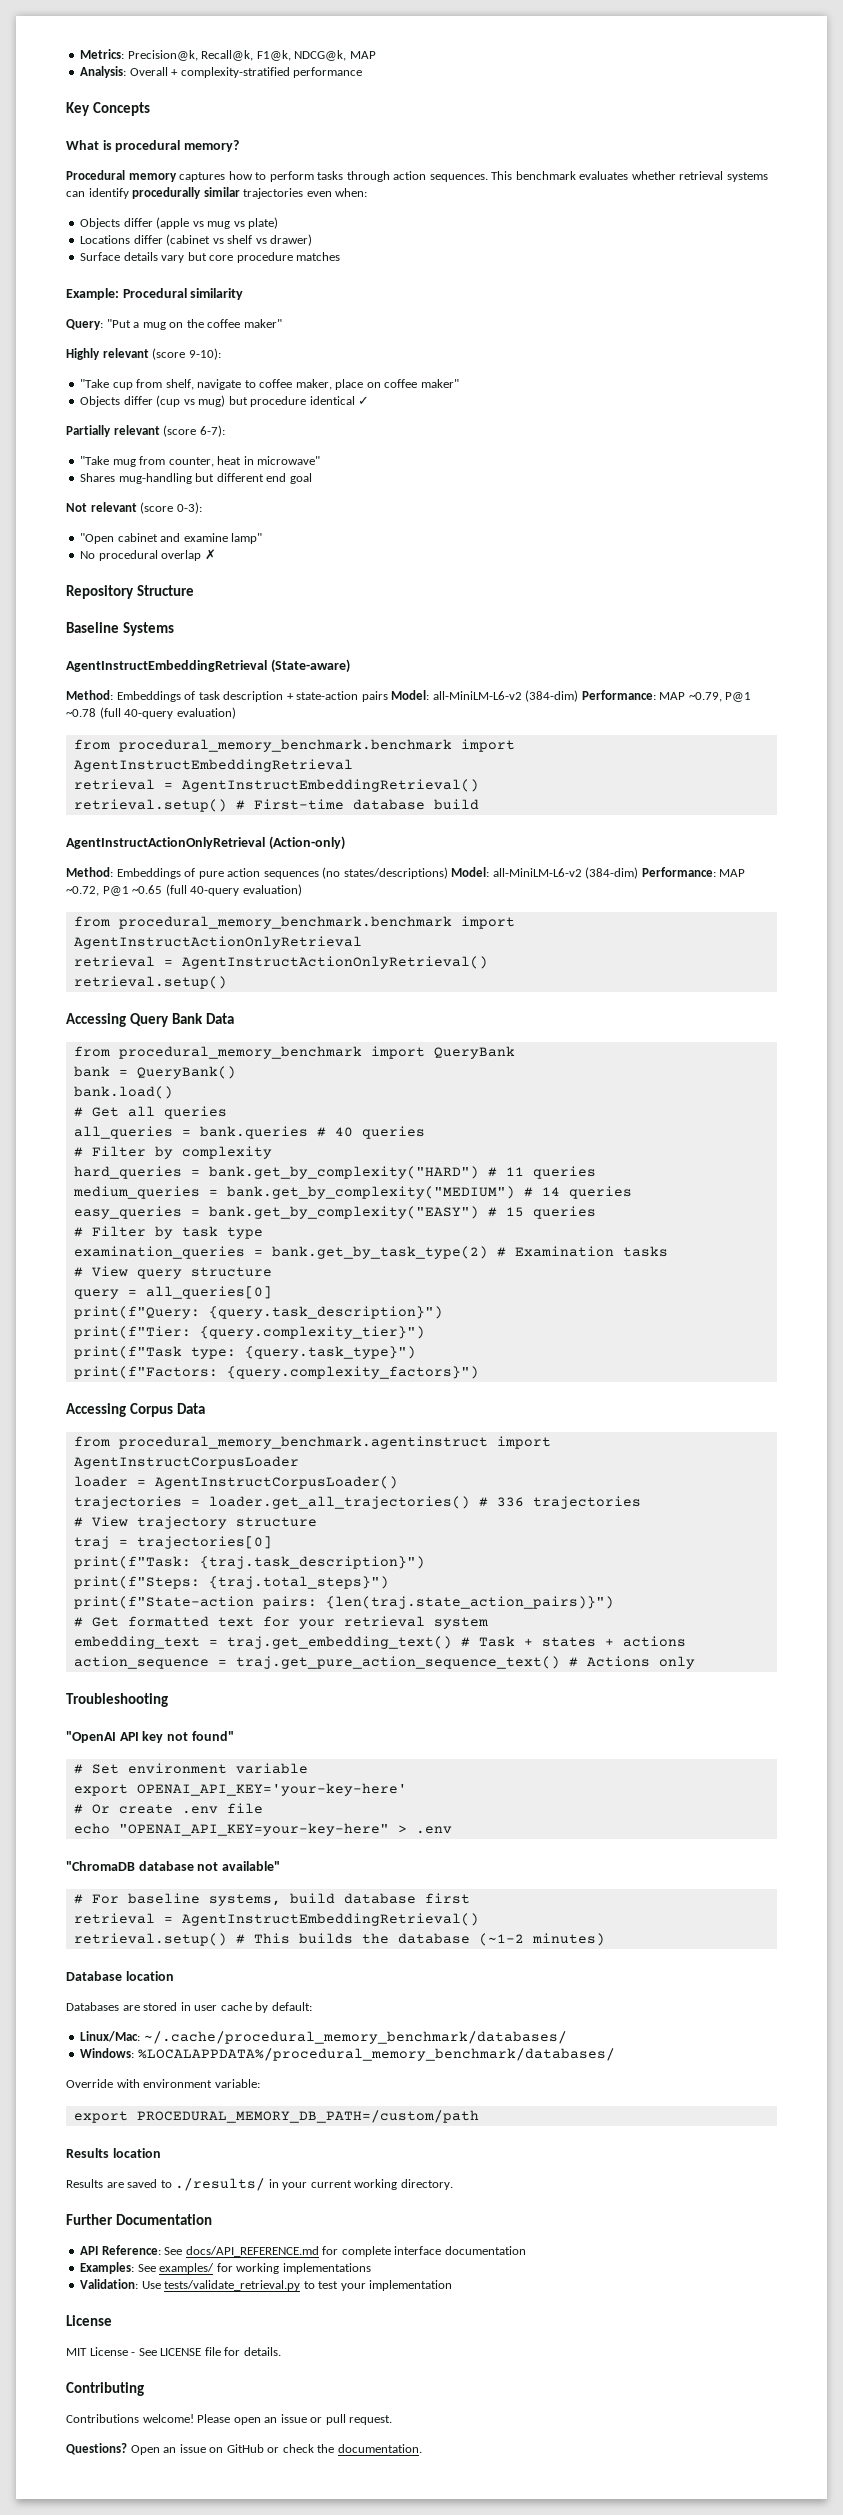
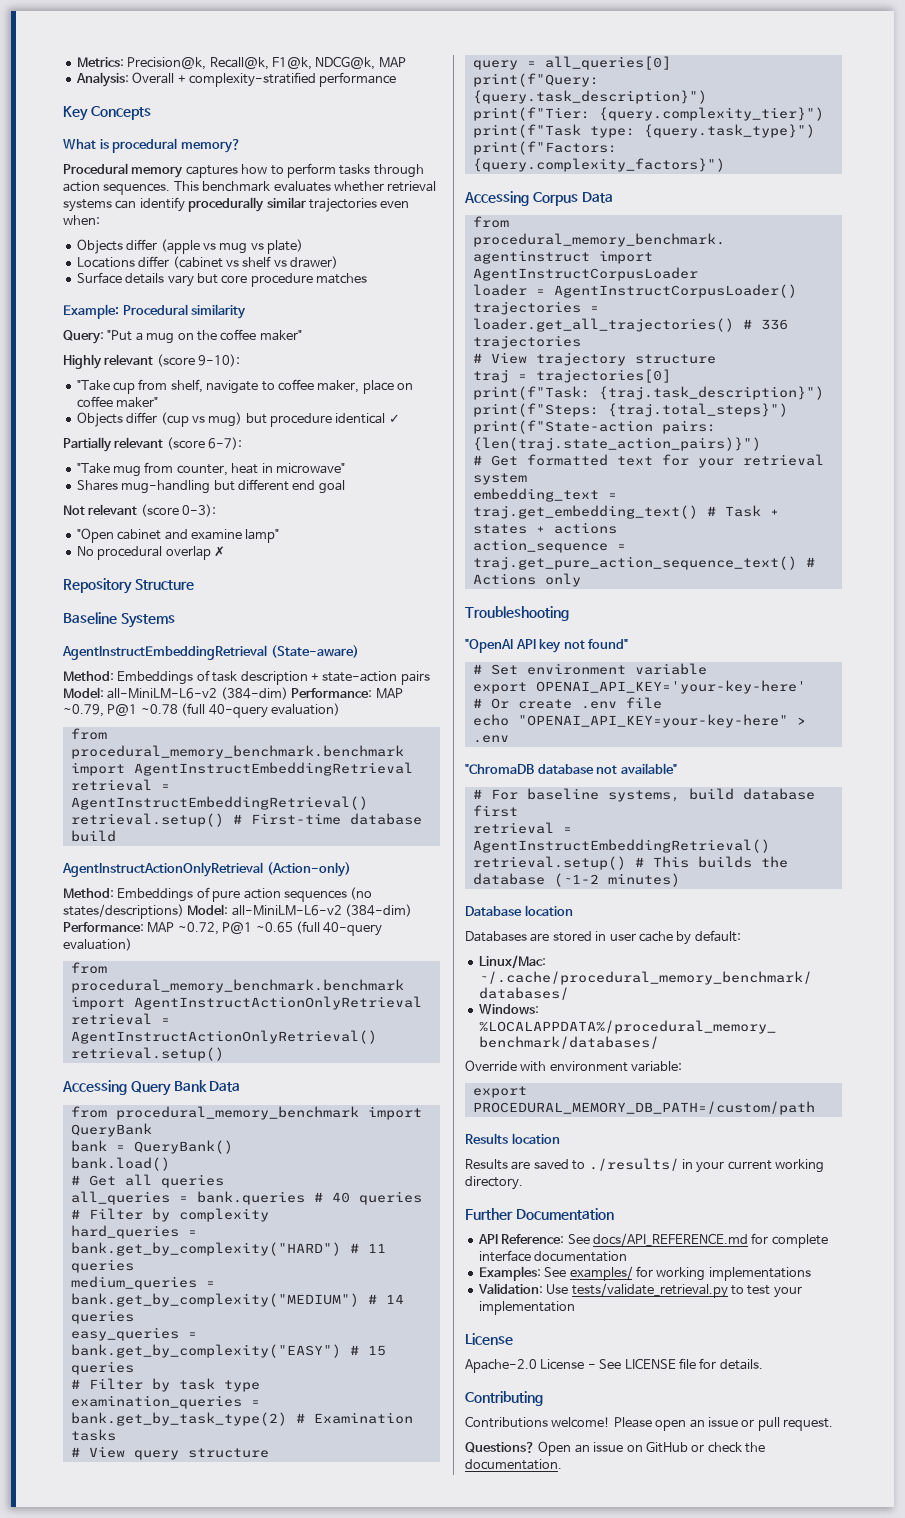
- MIT License - See LICENSE file for details.
+ Apache-2.0 License - See LICENSE file for details.

